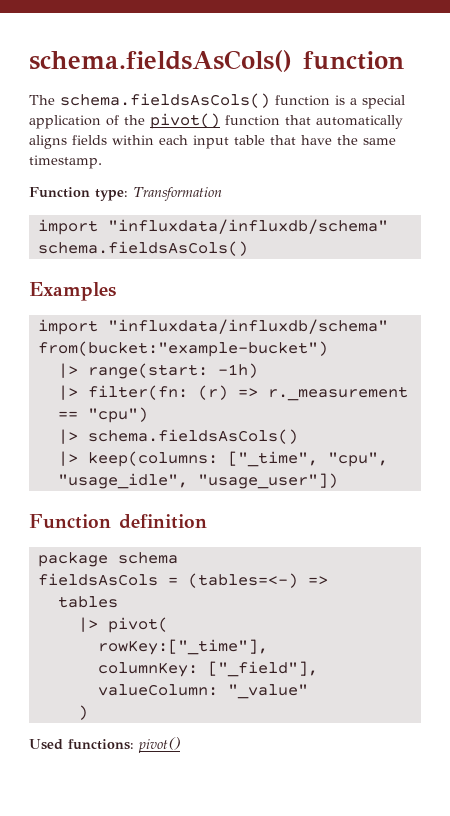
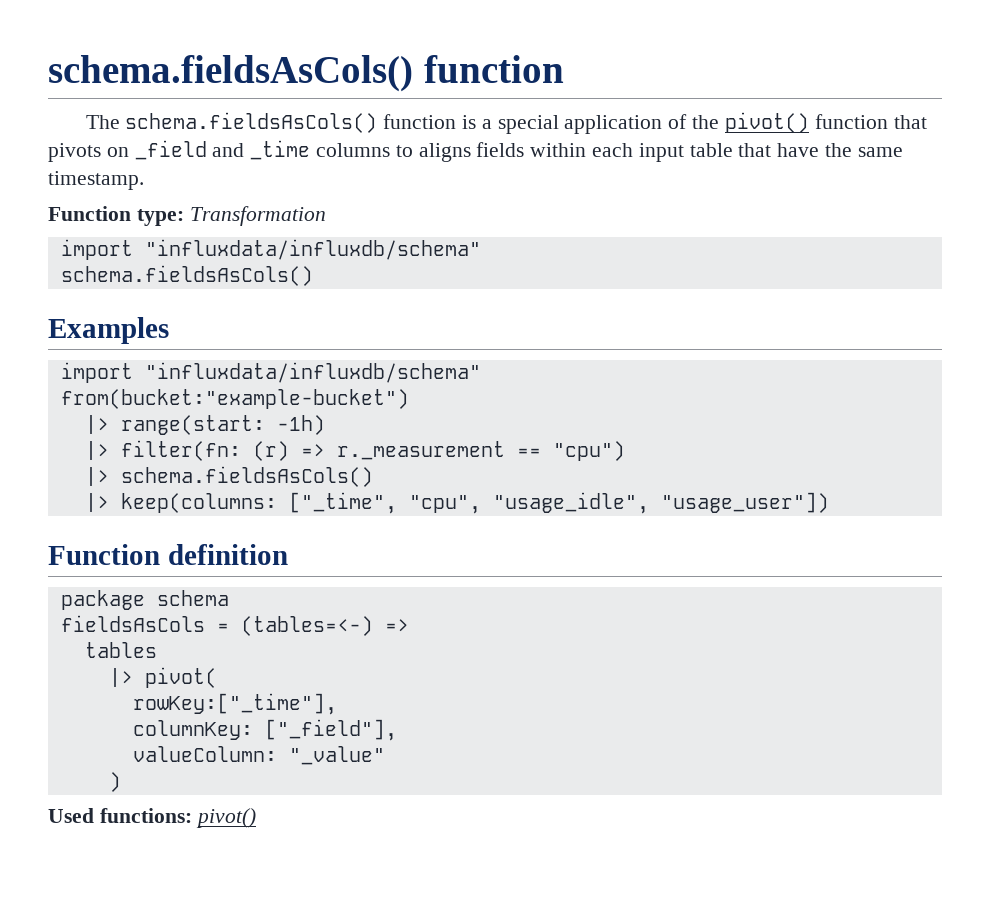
- The schema.fieldsAsCols() function is a special application of the pivot() function that automatically aligns fields within each input table that have the same timestamp.
+ The schema.fieldsAsCols() function is a special application of the pivot() function that pivots on _field and _time columns to aligns fields within each input table that have the same timestamp.

